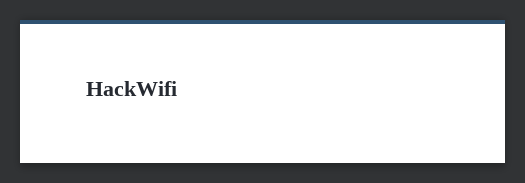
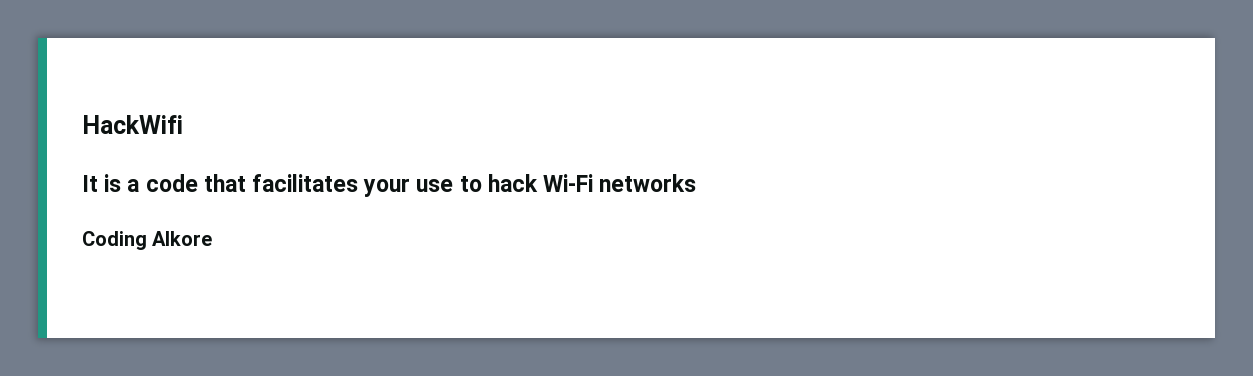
+ It is a code that facilitates your use to hack Wi-Fi networks
+ Coding Alkore

